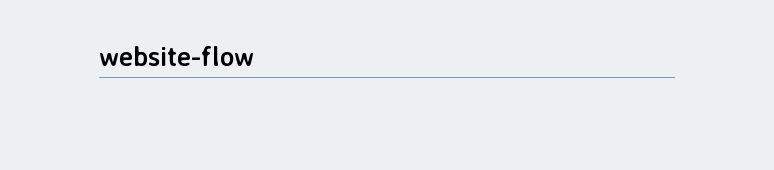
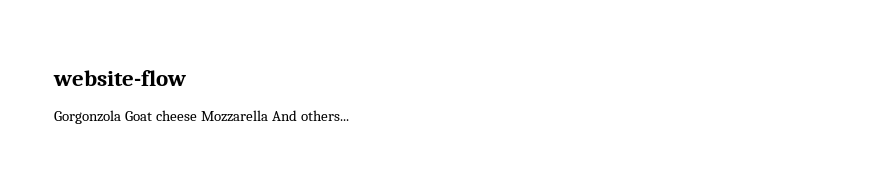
+ Gorgonzola Goat cheese Mozzarella And others...

